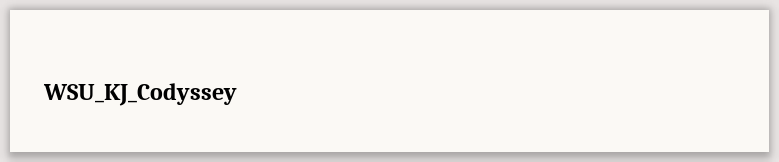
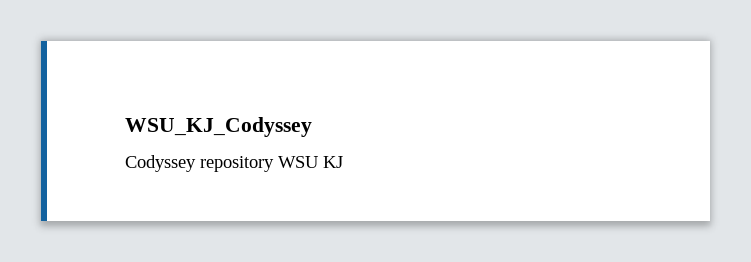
+ Codyssey repository WSU KJ

